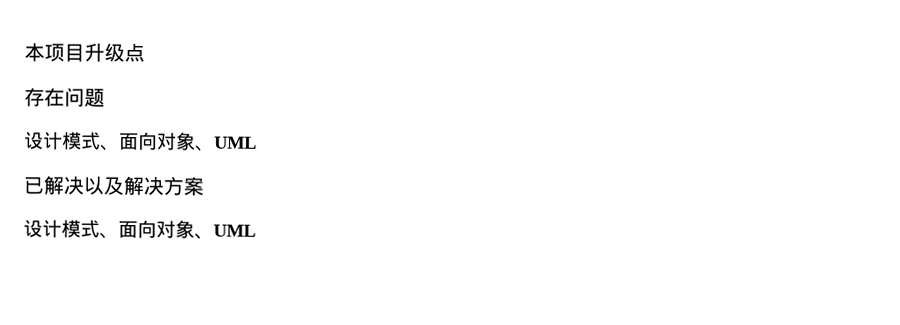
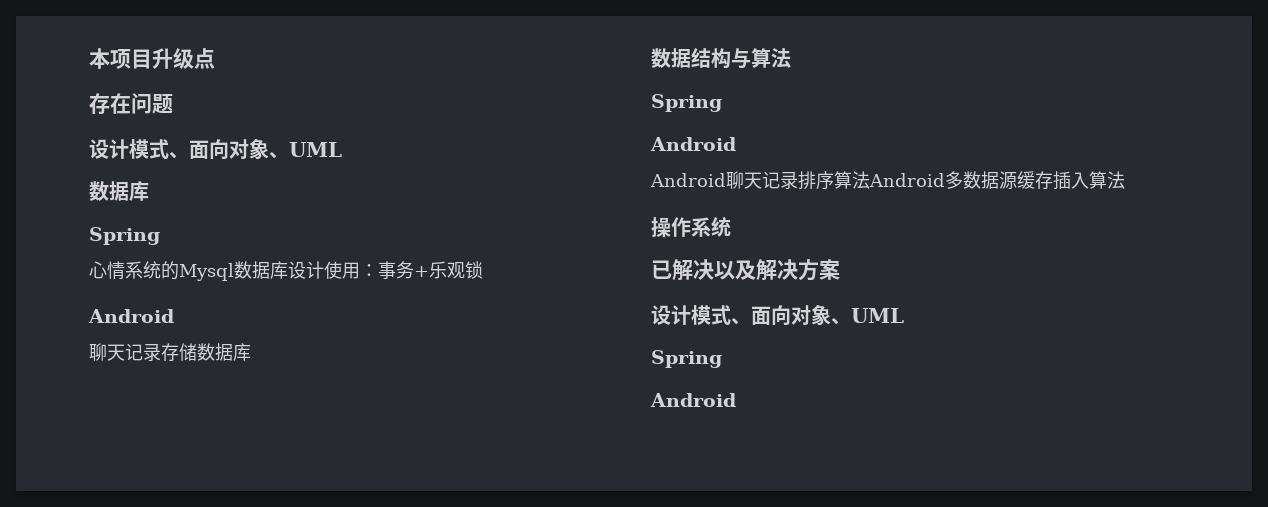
  存在问题
  设计模式、面向对象、UML
+ 数据库
+ Spring
+ 心情系统的Mysql数据库设计使用：事务+乐观锁
+ Android
+ 聊天记录存储数据库
+ 数据结构与算法
+ Spring
+ Android
+ Android聊天记录排序算法Android多数据源缓存插入算法
+ 操作系统
  已解决以及解决方案
  设计模式、面向对象、UML
+ Spring
+ Android

